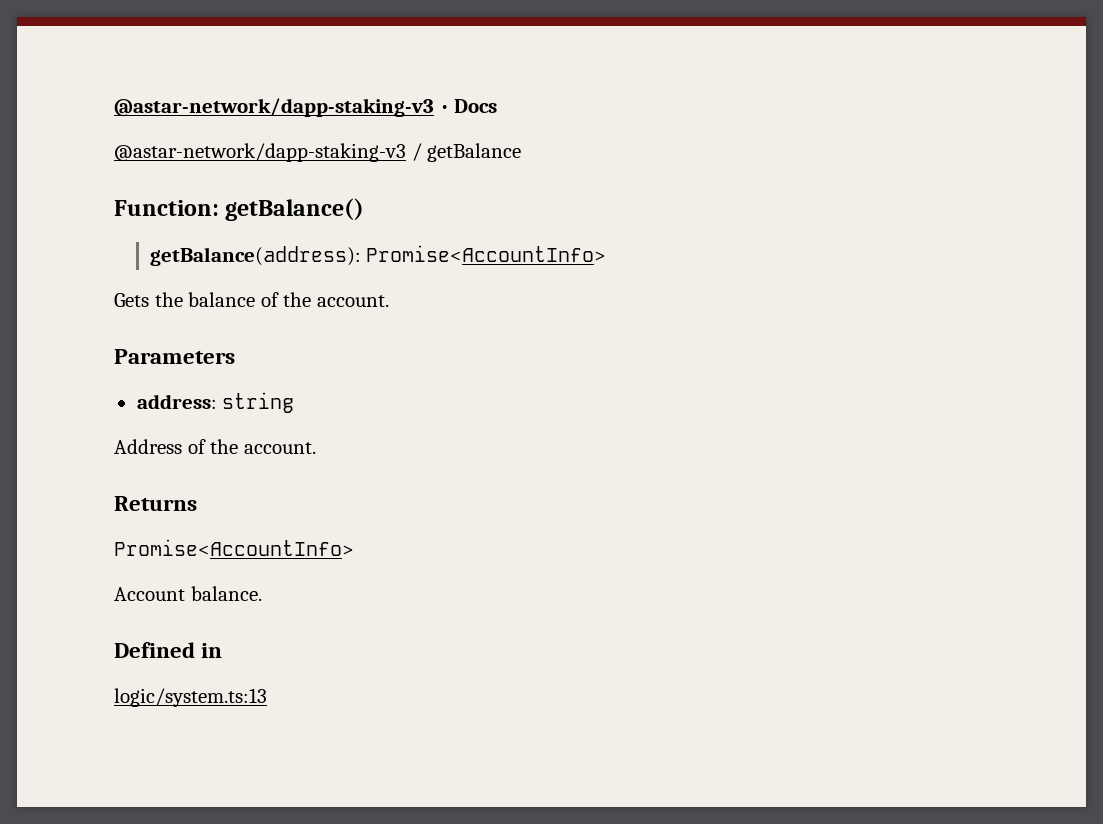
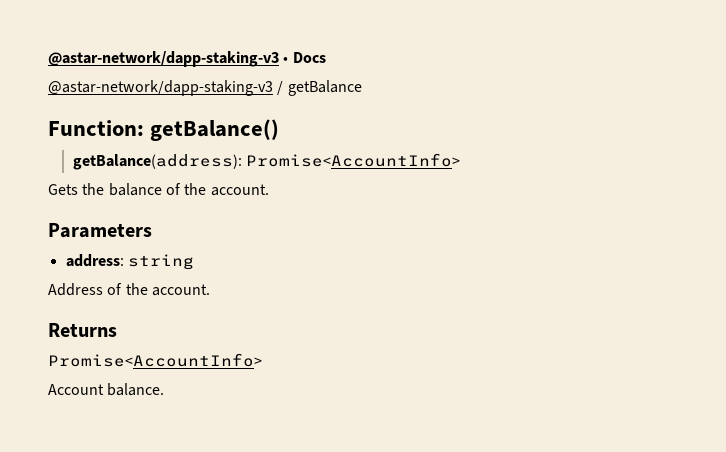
- Defined in
- logic/system.ts:13

